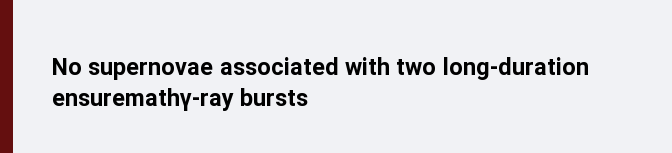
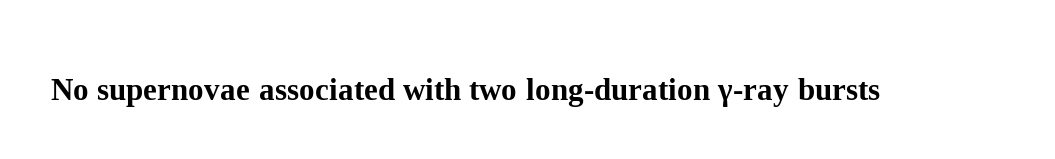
- No supernovae associated with two long-duration ensuremathγ-ray bursts
+ No supernovae associated with two long-duration γ-ray bursts

